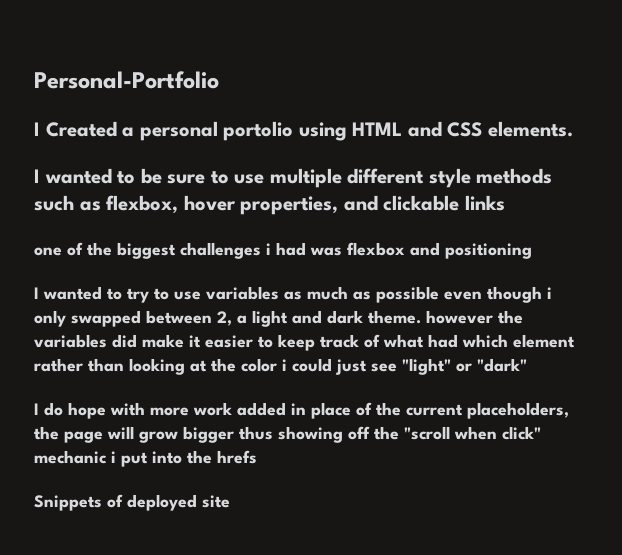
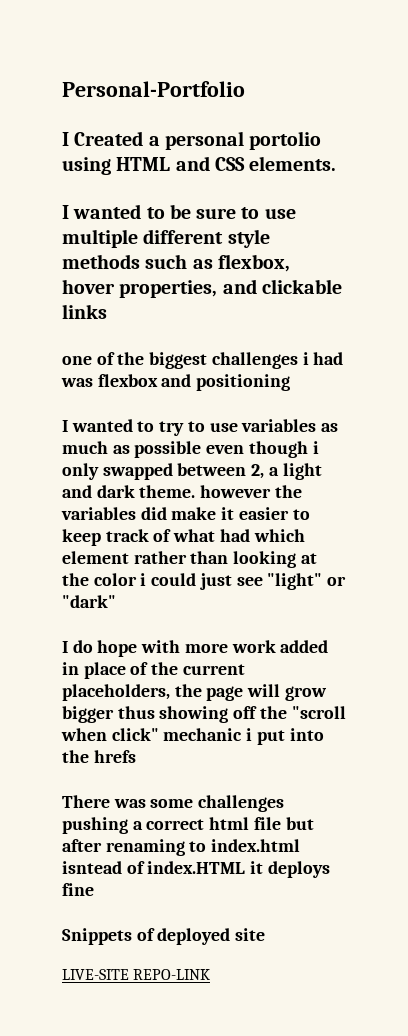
+ There was some challenges pushing a correct html file but after renaming to index.html isntead of index.HTML it deploys fine
+ LIVE-SITE REPO-LINK

